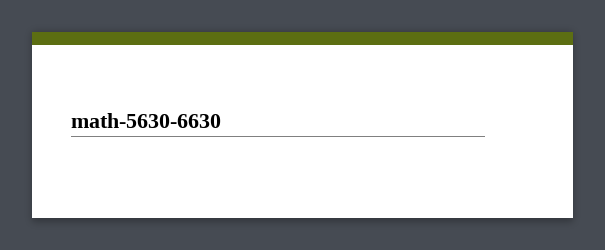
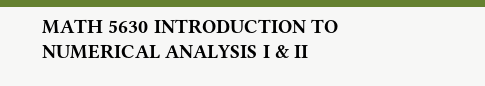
- math-5630-6630
+ MATH 5630 INTRODUCTION TO NUMERICAL ANALYSIS I & II

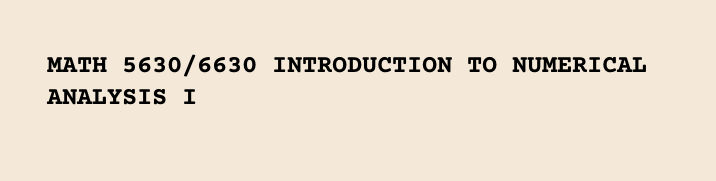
- MATH 5630 INTRODUCTION TO NUMERICAL ANALYSIS I & II
+ MATH 5630/6630 INTRODUCTION TO NUMERICAL ANALYSIS I

